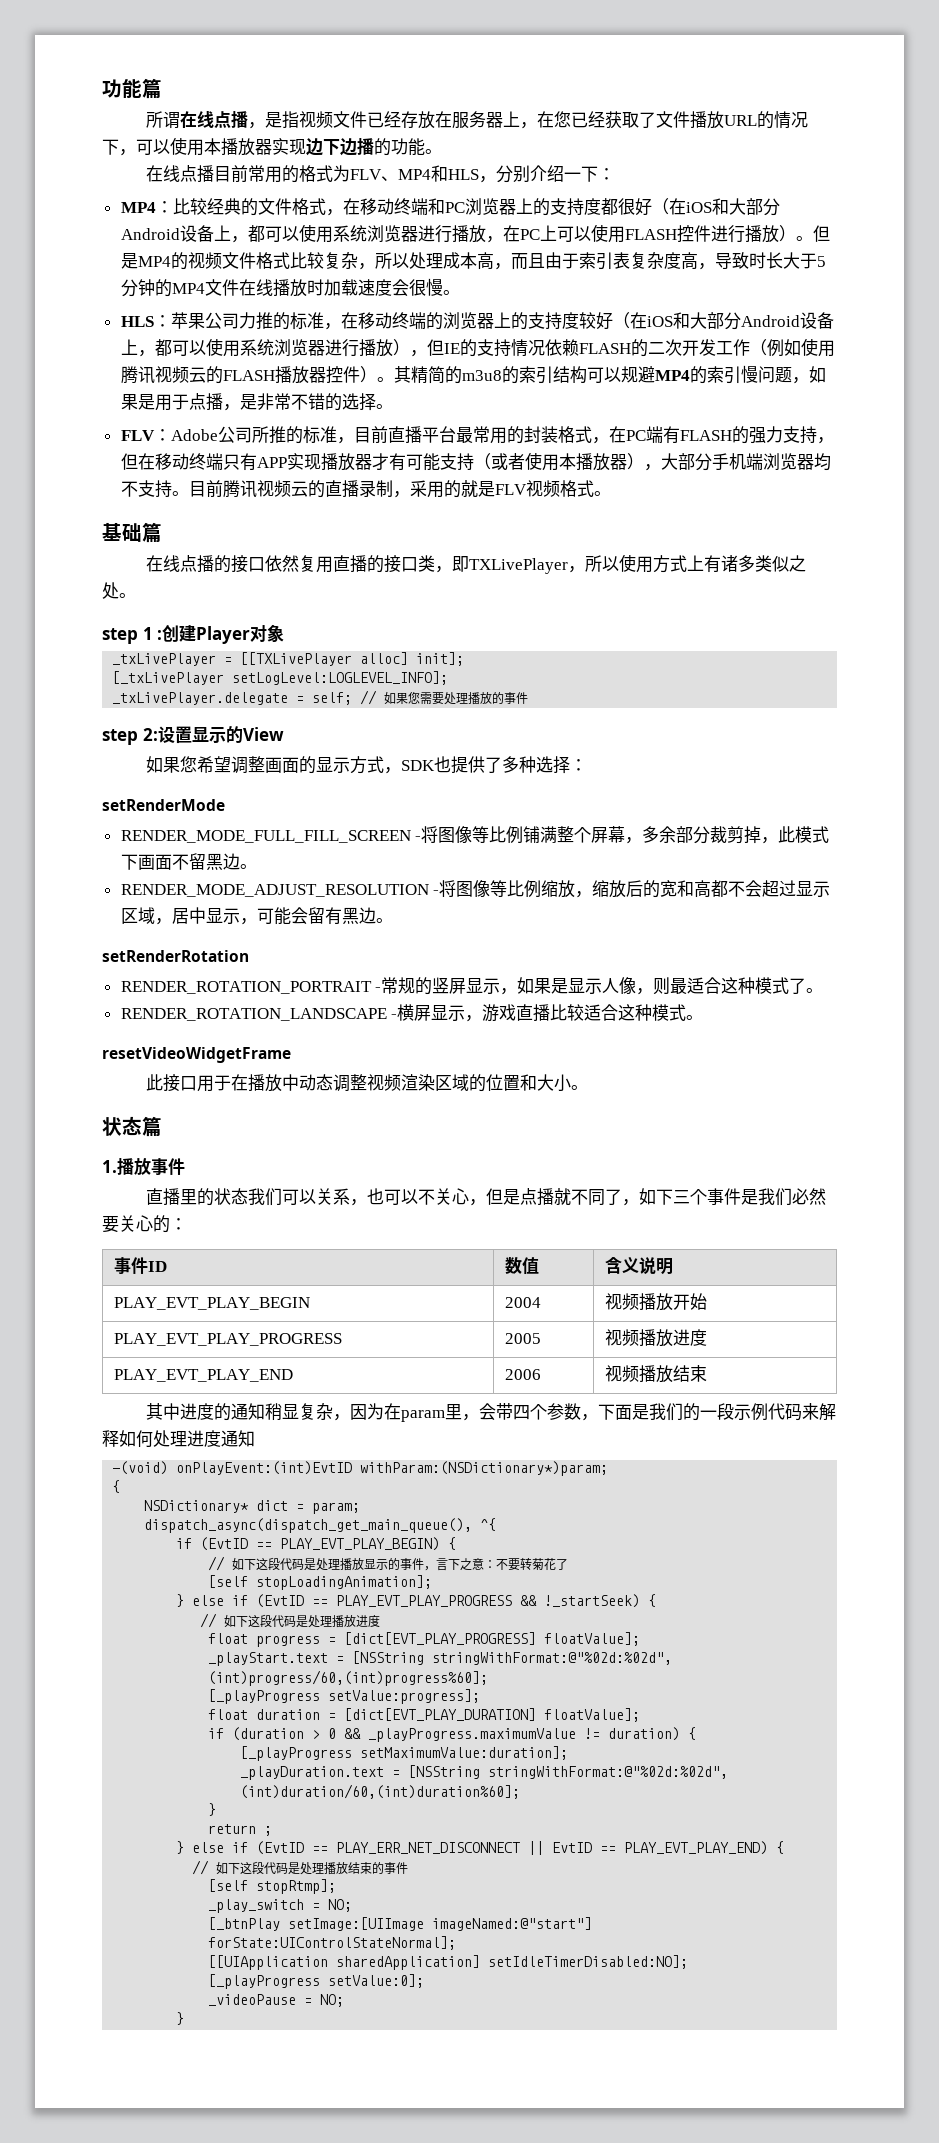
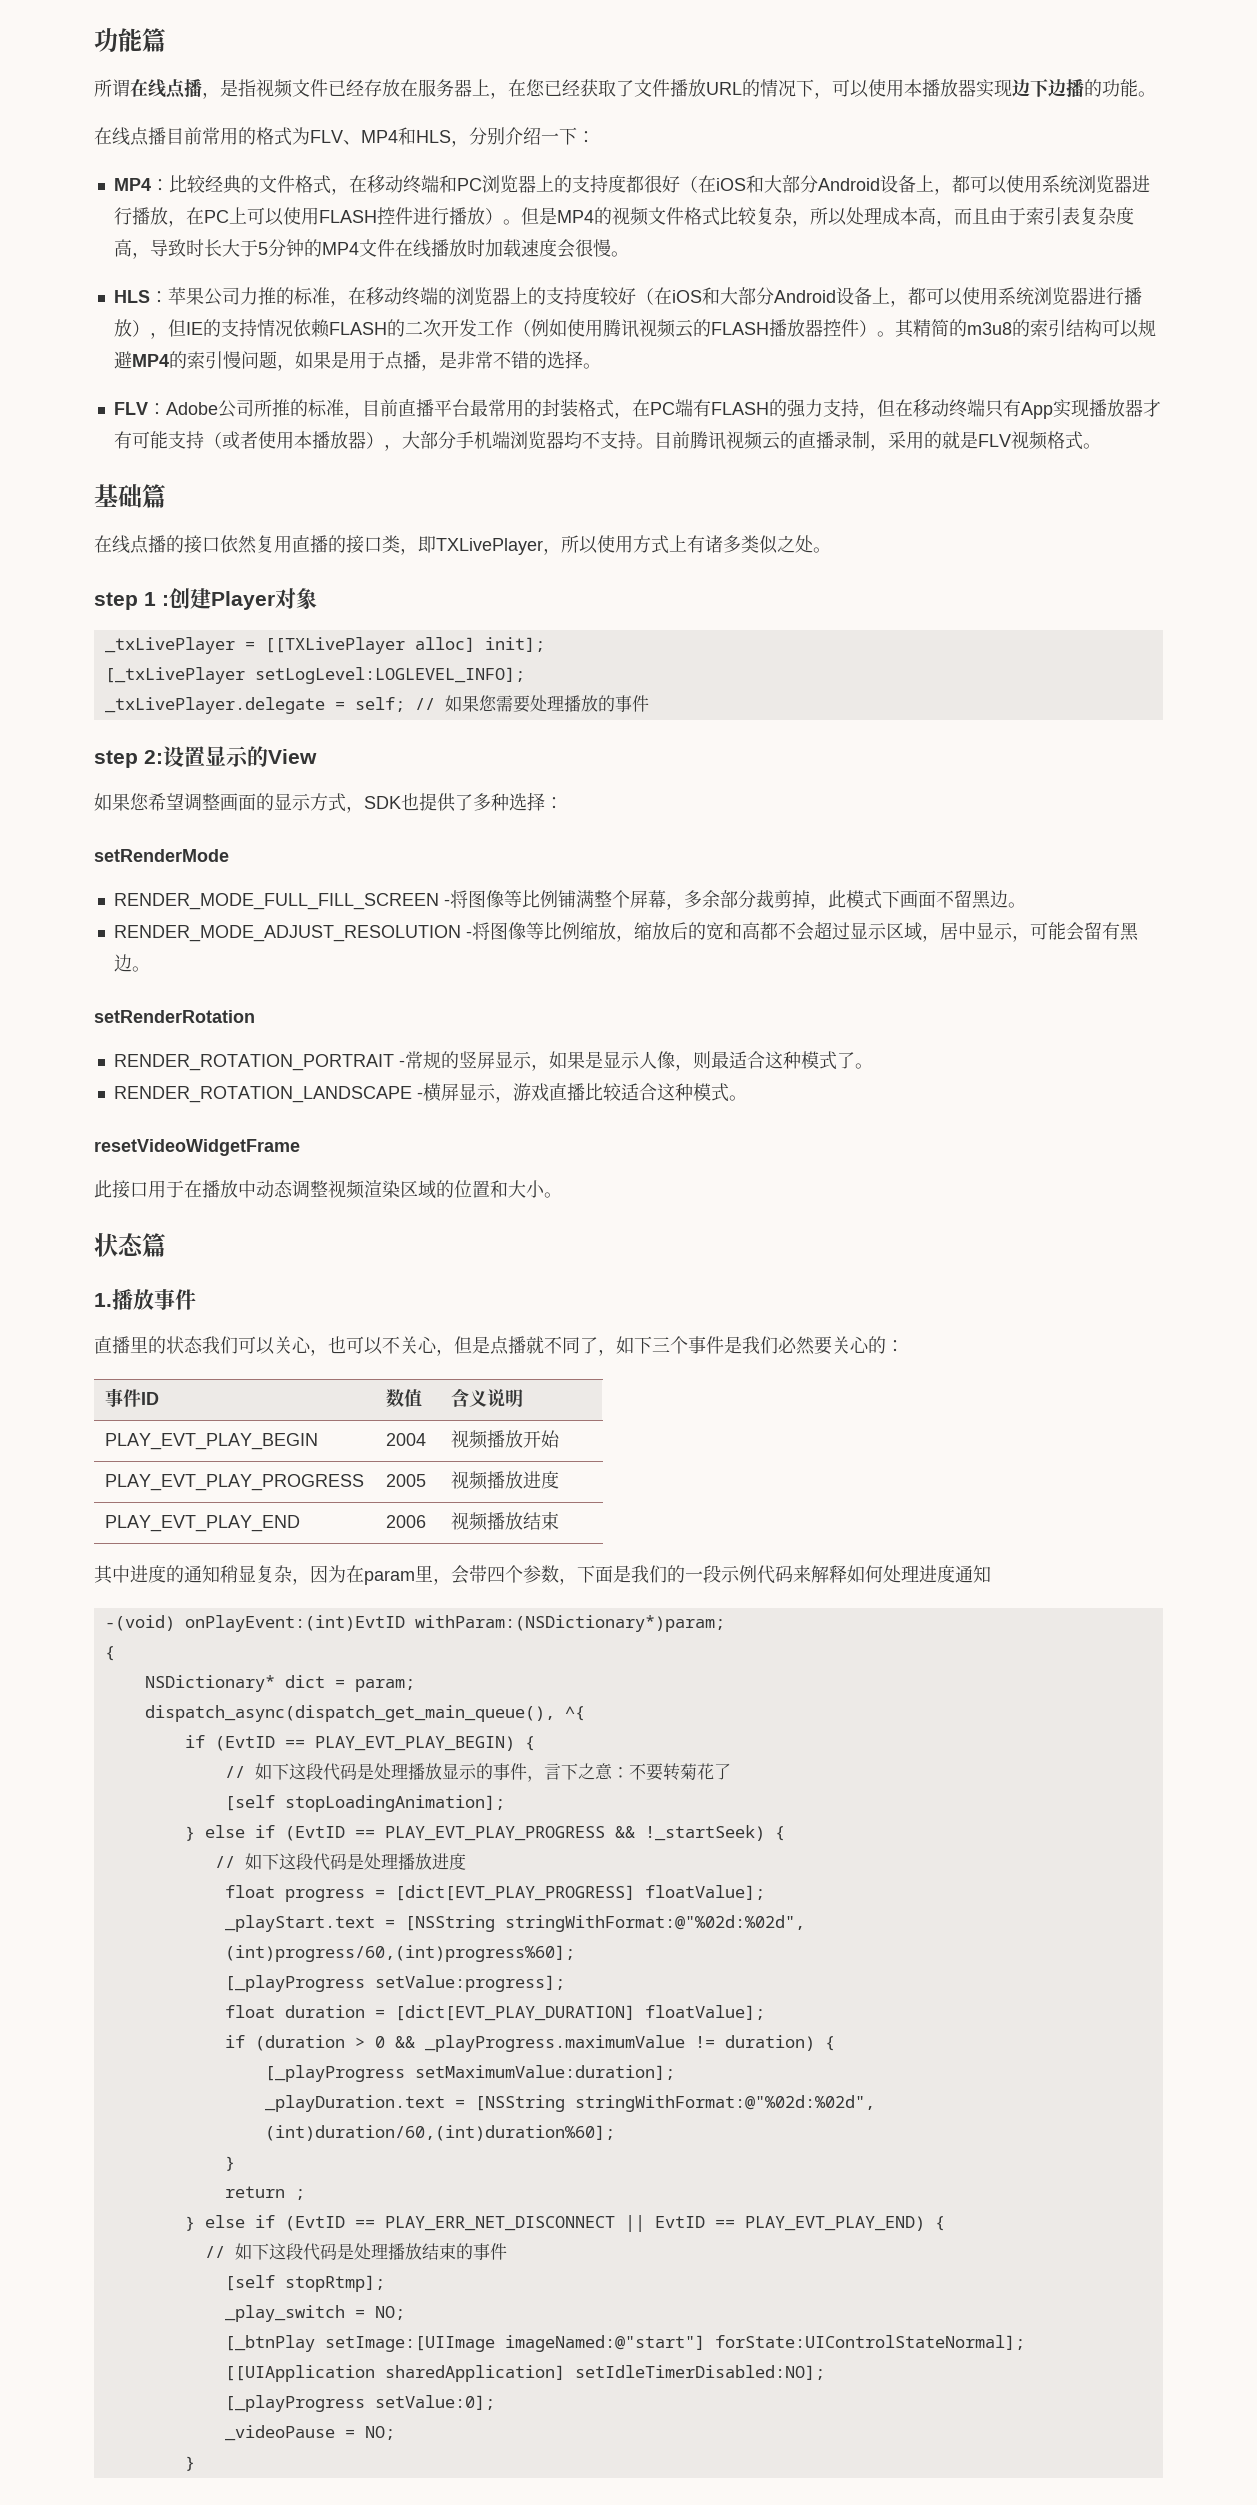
- FLV：Adobe公司所推的标准，目前直播平台最常用的封装格式，在PC端有FLASH的强力支持，但在移动终端只有APP实现播放器才有可能支持（或者使用本播放器），大部分手机端浏览器均不支持。
+ FLV：Adobe公司所推的标准，目前直播平台最常用的封装格式，在PC端有FLASH的强力支持，但在移动终端只有App实现播放器才有可能支持（或者使用本播放器），大部分手机端浏览器均不支持。
- 直播里的状态我们可以关系，也可以不关心，但是点播就不同了，如下三个事件是我们必然要关心的：
+ 直播里的状态我们可以关心，也可以不关心，但是点播就不同了，如下三个事件是我们必然要关心的：

